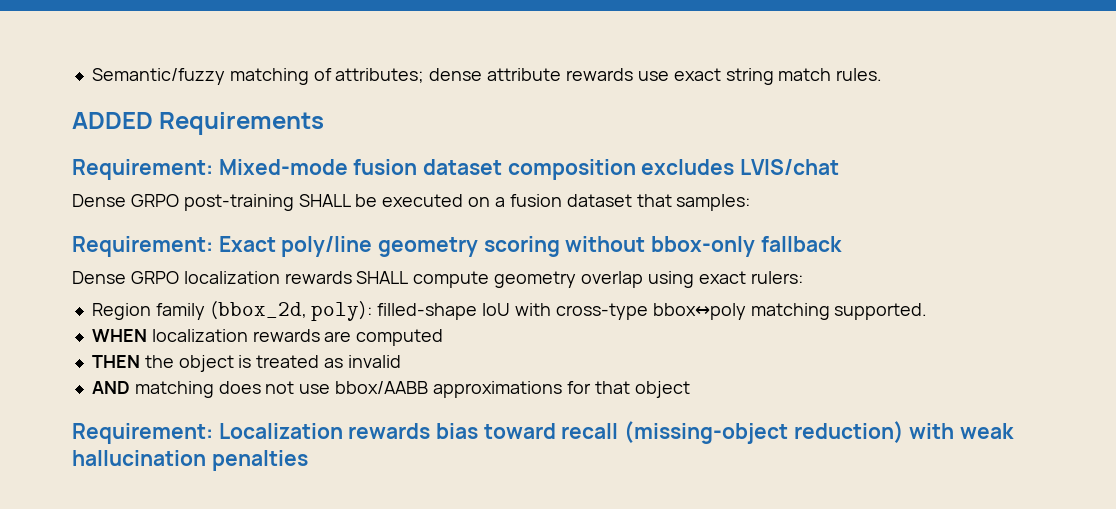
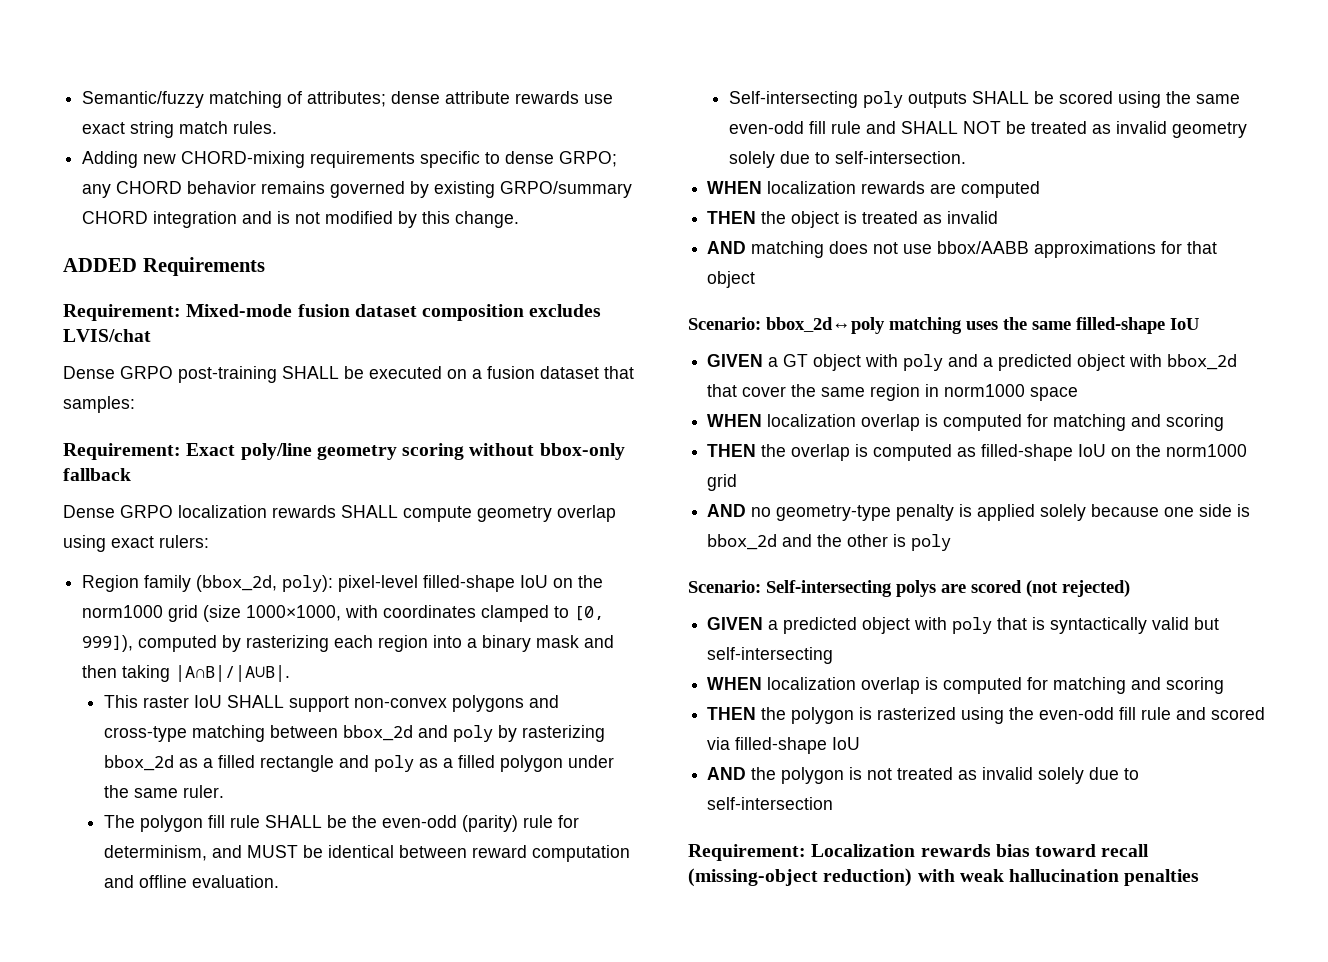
+ Adding new CHORD-mixing requirements specific to dense GRPO; any CHORD behavior remains governed by existing GRPO/summary CHORD integration and is not modified by this change.
- Region family (bbox_2d, poly): filled-shape IoU with cross-type bbox↔poly matching supported.
+ Region family (bbox_2d, poly): pixel-level filled-shape IoU on the norm1000 grid (size 1000×1000, with coordinates clamped to [0, 999]), computed by rasterizing each region into a binary mask and then taking |A∩B|/|A∪B|.
+ This raster IoU SHALL support non-convex polygons and cross-type matching between bbox_2d and poly by rasterizing bbox_2d as a filled rectangle and poly as a filled polygon under the same ruler.
+ The polygon fill rule SHALL be the even-odd (parity) rule for determinism, and MUST be identical between reward computation and offline evaluation.
+ Self-intersecting poly outputs SHALL be scored using the same even-odd fill rule and SHALL NOT be treated as invalid geometry solely due to self-intersection.
+ Scenario: bbox_2d↔poly matching uses the same filled-shape IoU
+ GIVEN a GT object with poly and a predicted object with bbox_2d that cover the same region in norm1000 space
+ WHEN localization overlap is computed for matching and scoring
+ THEN the overlap is computed as filled-shape IoU on the norm1000 grid
+ AND no geometry-type penalty is applied solely because one side is bbox_2d and the other is poly
+ Scenario: Self-intersecting polys are scored (not rejected)
+ GIVEN a predicted object with poly that is syntactically valid but self-intersecting
+ WHEN localization overlap is computed for matching and scoring
+ THEN the polygon is rasterized using the even-odd fill rule and scored via filled-shape IoU
+ AND the polygon is not treated as invalid solely due to self-intersection

